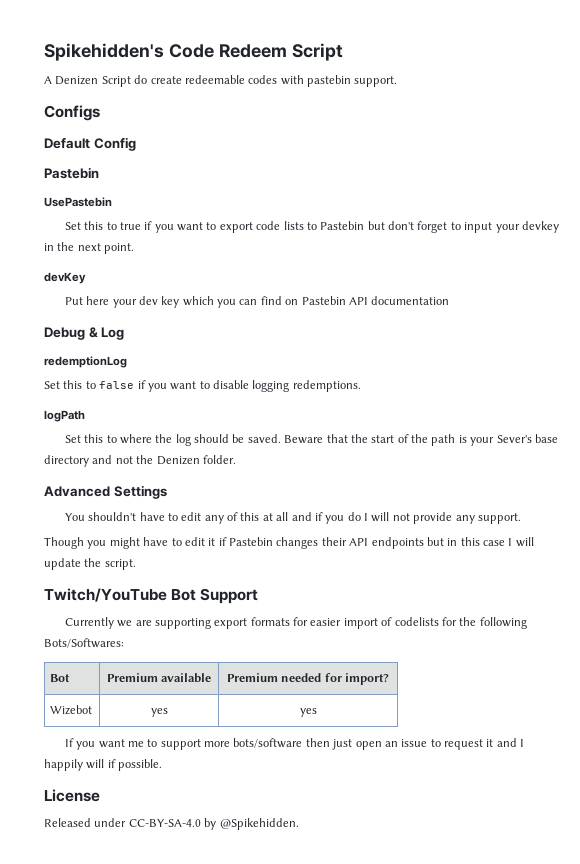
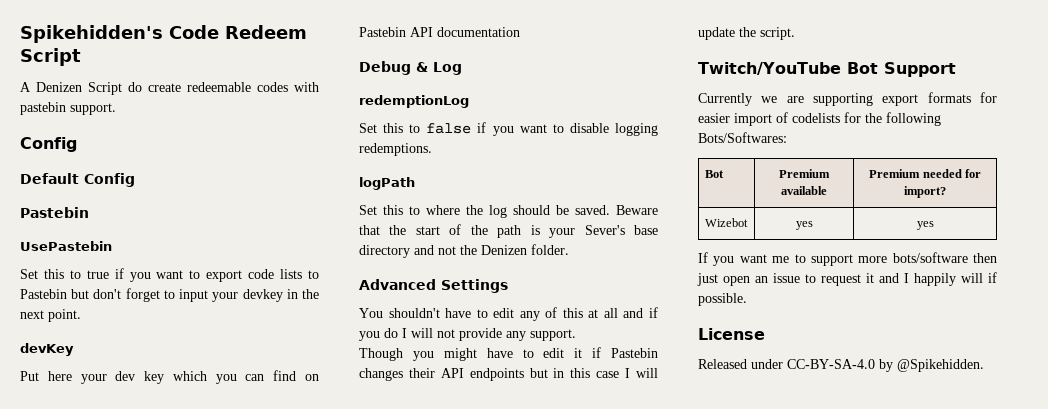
  A Denizen Script do create redeemable codes with pastebin support.
- Configs
+ Config

